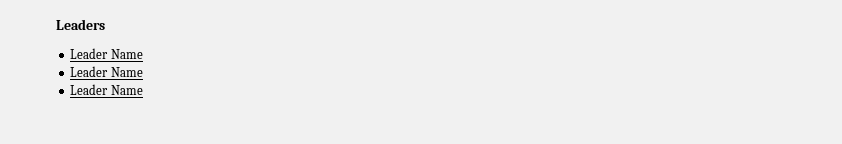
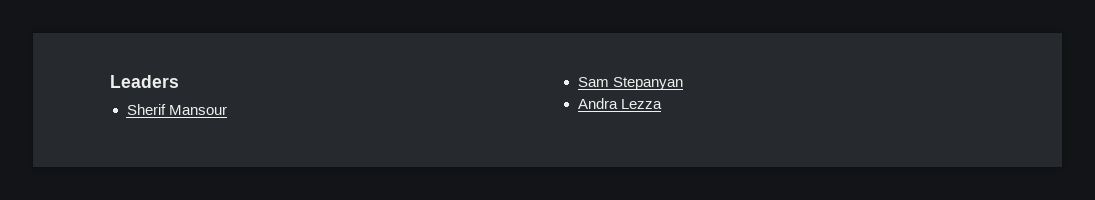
  Leaders
- Leader Name
- Leader Name
- Leader Name
+ Sherif Mansour
+ Sam Stepanyan
+ Andra Lezza

